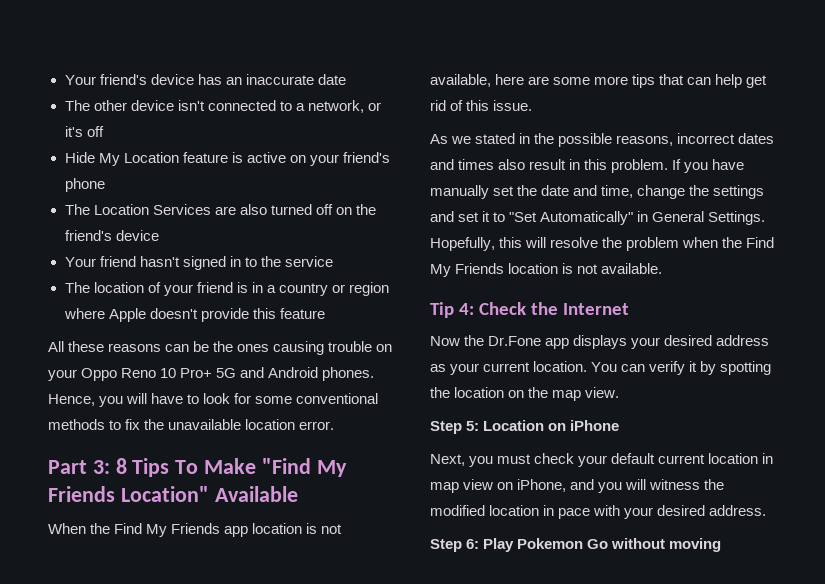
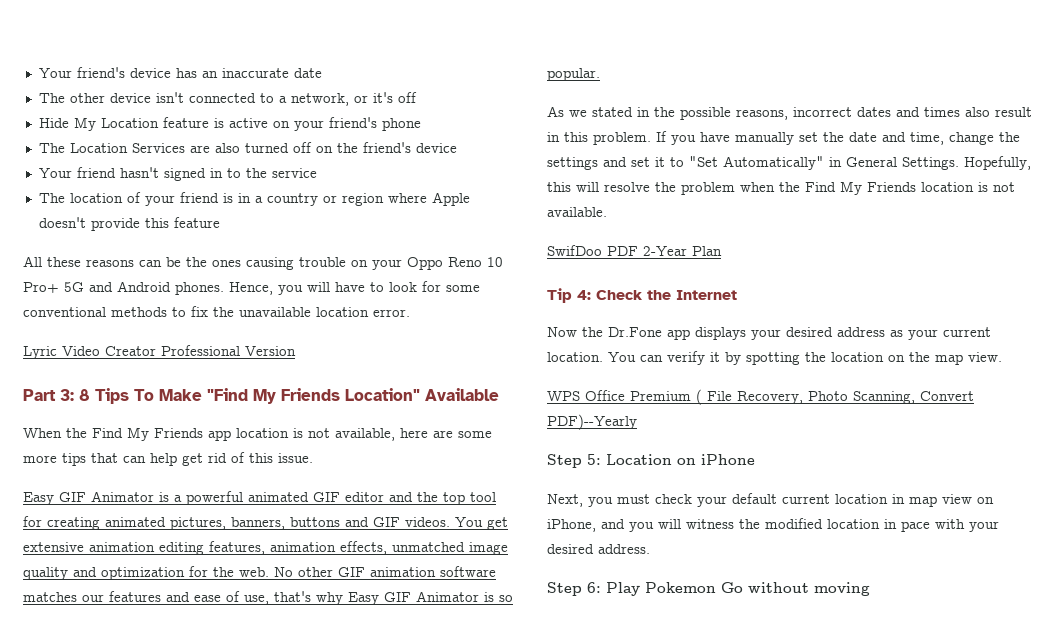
+ Lyric Video Creator Professional Version
+ Easy GIF Animator is a powerful animated GIF editor and the top tool for creating animated pictures, banners, buttons and GIF videos. You get extensive animation editing features, animation effects, unmatched image quality and optimization for the web. No other GIF animation software matches our features and ease of use, that's why Easy GIF Animator is so popular.
+ SwifDoo PDF 2-Year Plan
+ WPS Office Premium ( File Recovery, Photo Scanning, Convert PDF)--Yearly

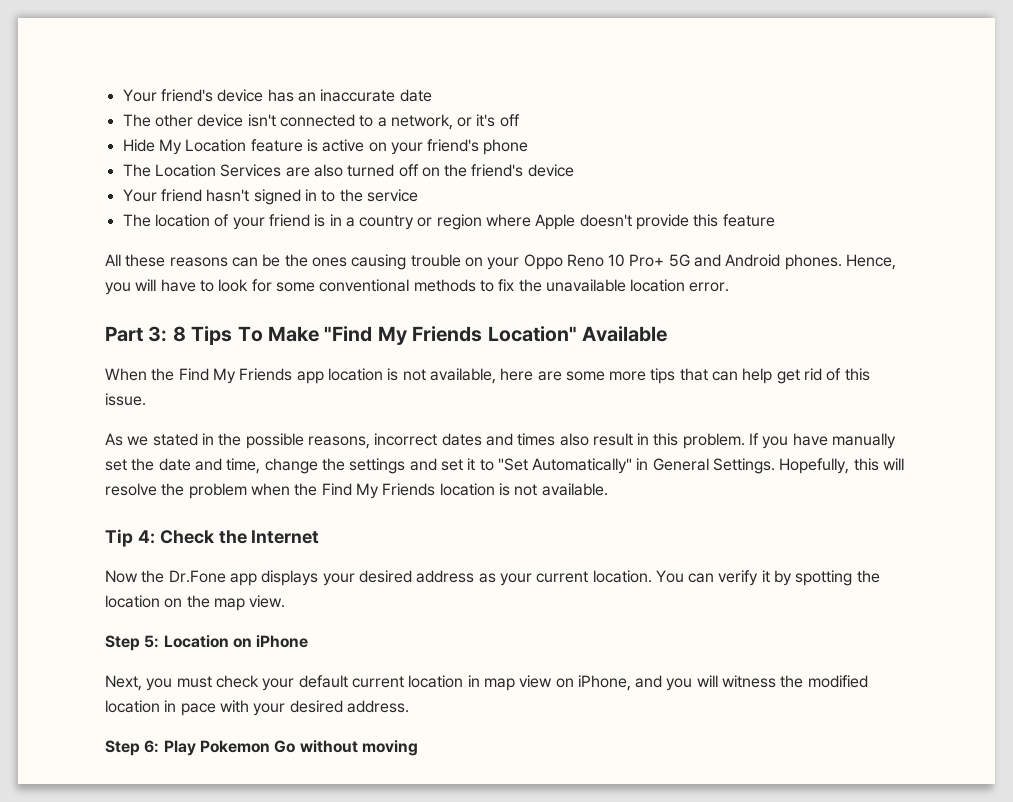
- Lyric Video Creator Professional Version
- Easy GIF Animator is a powerful animated GIF editor and the top tool for creating animated pictures, banners, buttons and GIF videos. You get extensive animation editing features, animation effects, unmatched image quality and optimization for the web. No other GIF animation software matches our features and ease of use, that's why Easy GIF Animator is so popular.
- SwifDoo PDF 2-Year Plan
- WPS Office Premium ( File Recovery, Photo Scanning, Convert PDF)--Yearly

